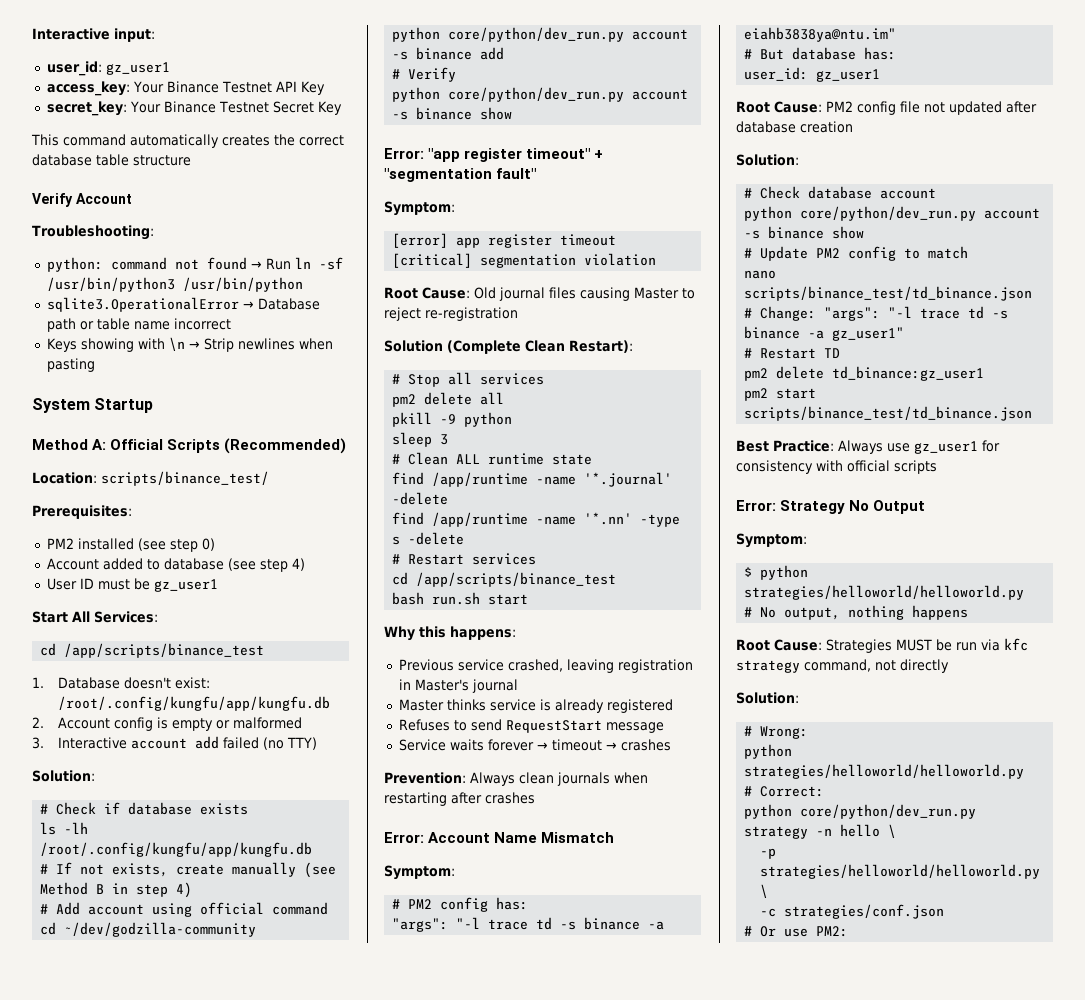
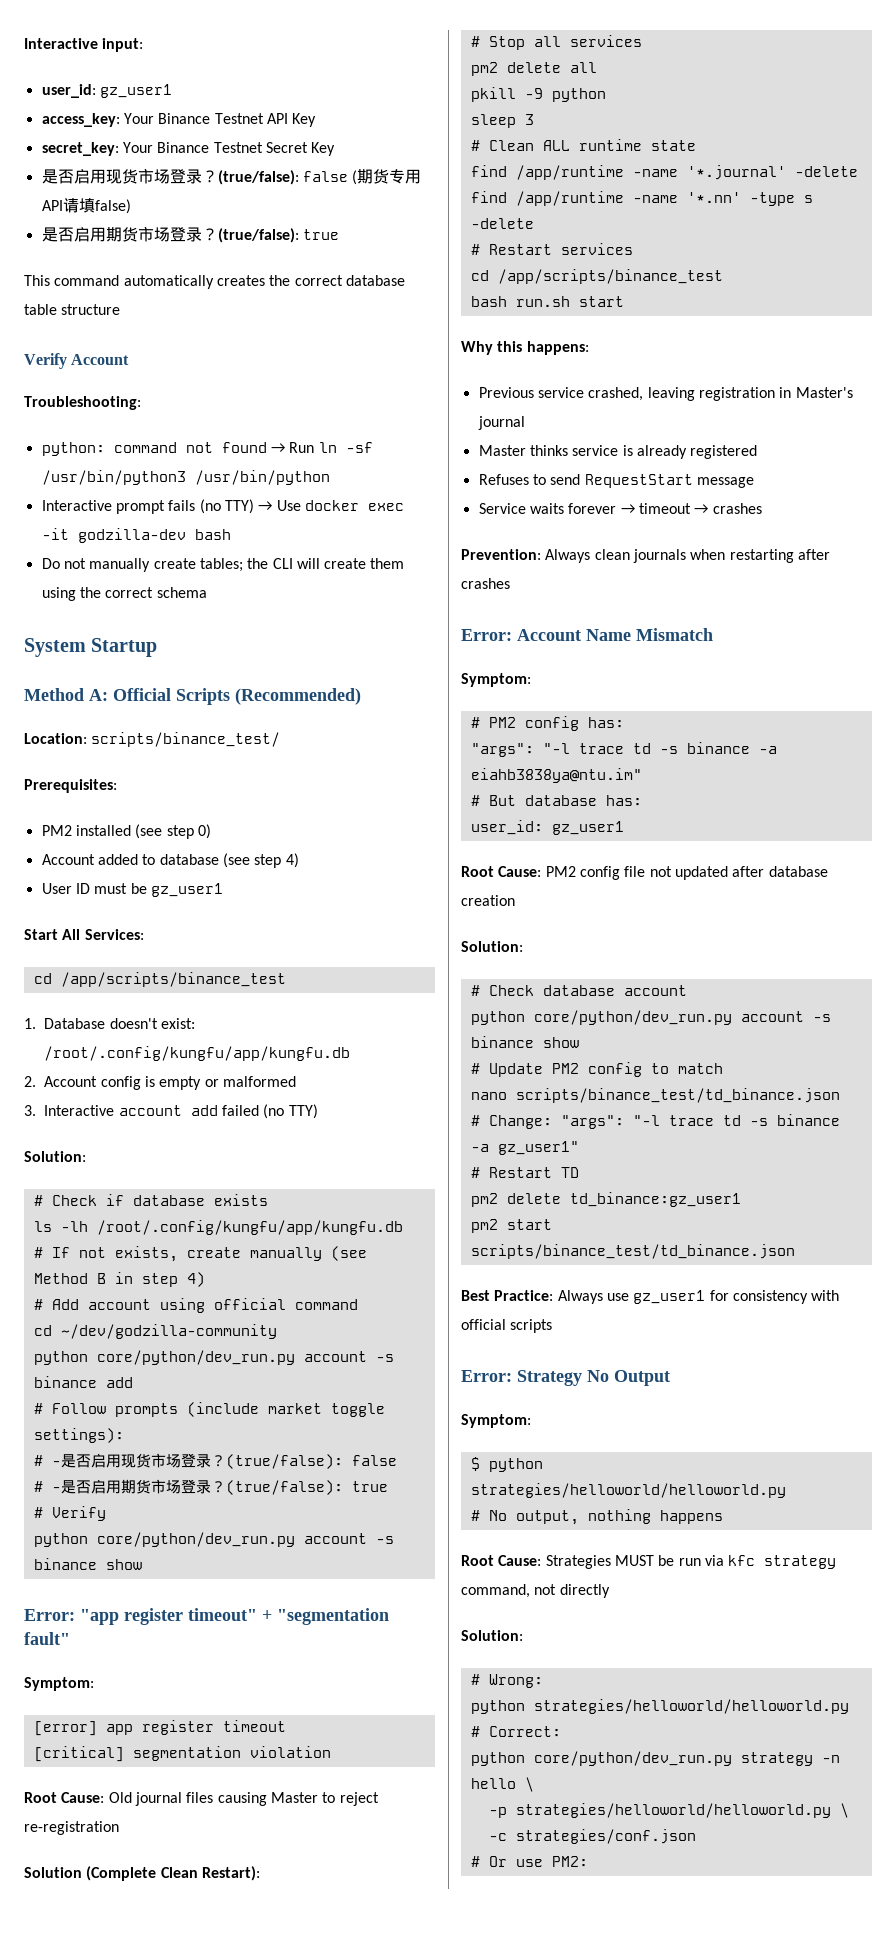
+ 是否启用现货市场登录？(true/false): false (期货专用API请填false)
+ 是否启用期货市场登录？(true/false): true
- sqlite3.OperationalError → Database path or table name incorrect
- Keys showing with \n → Strip newlines when pasting
+ Interactive prompt fails (no TTY) → Use docker exec -it godzilla-dev bash
+ Do not manually create tables; the CLI will create them using the correct schema
+ # Follow prompts (include market toggle settings):
+ # -是否启用现货市场登录？(true/false): false
+ # -是否启用期货市场登录？(true/false): true

